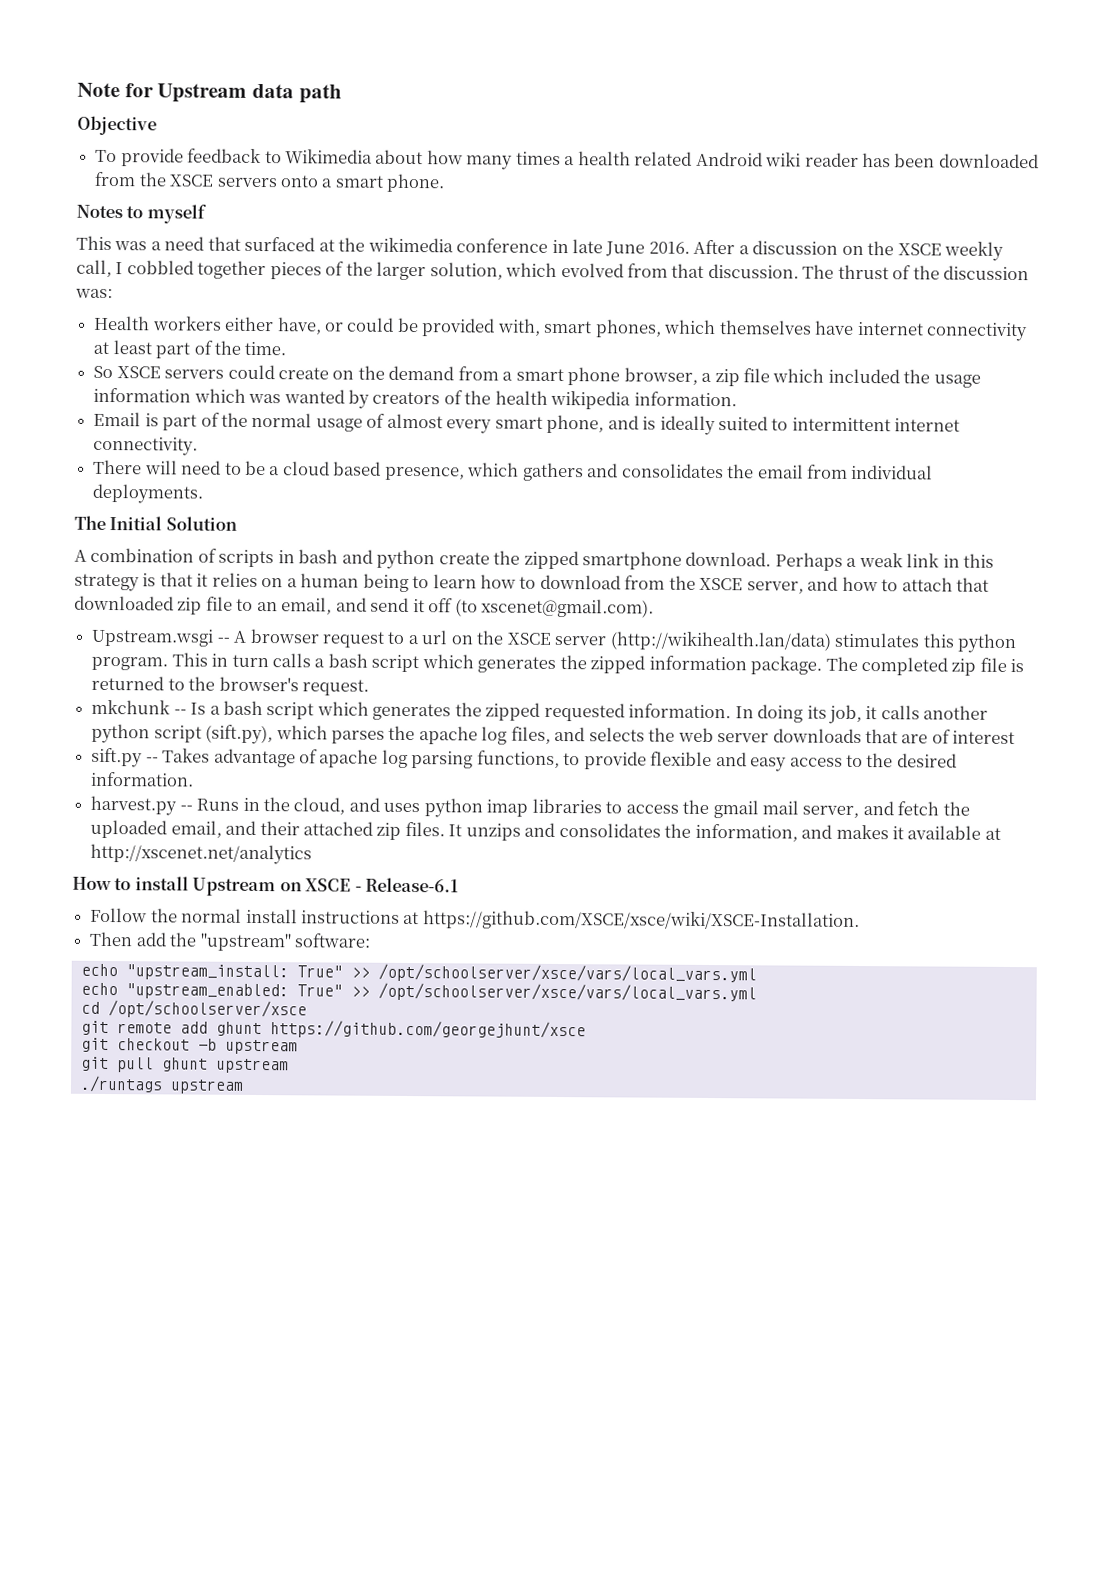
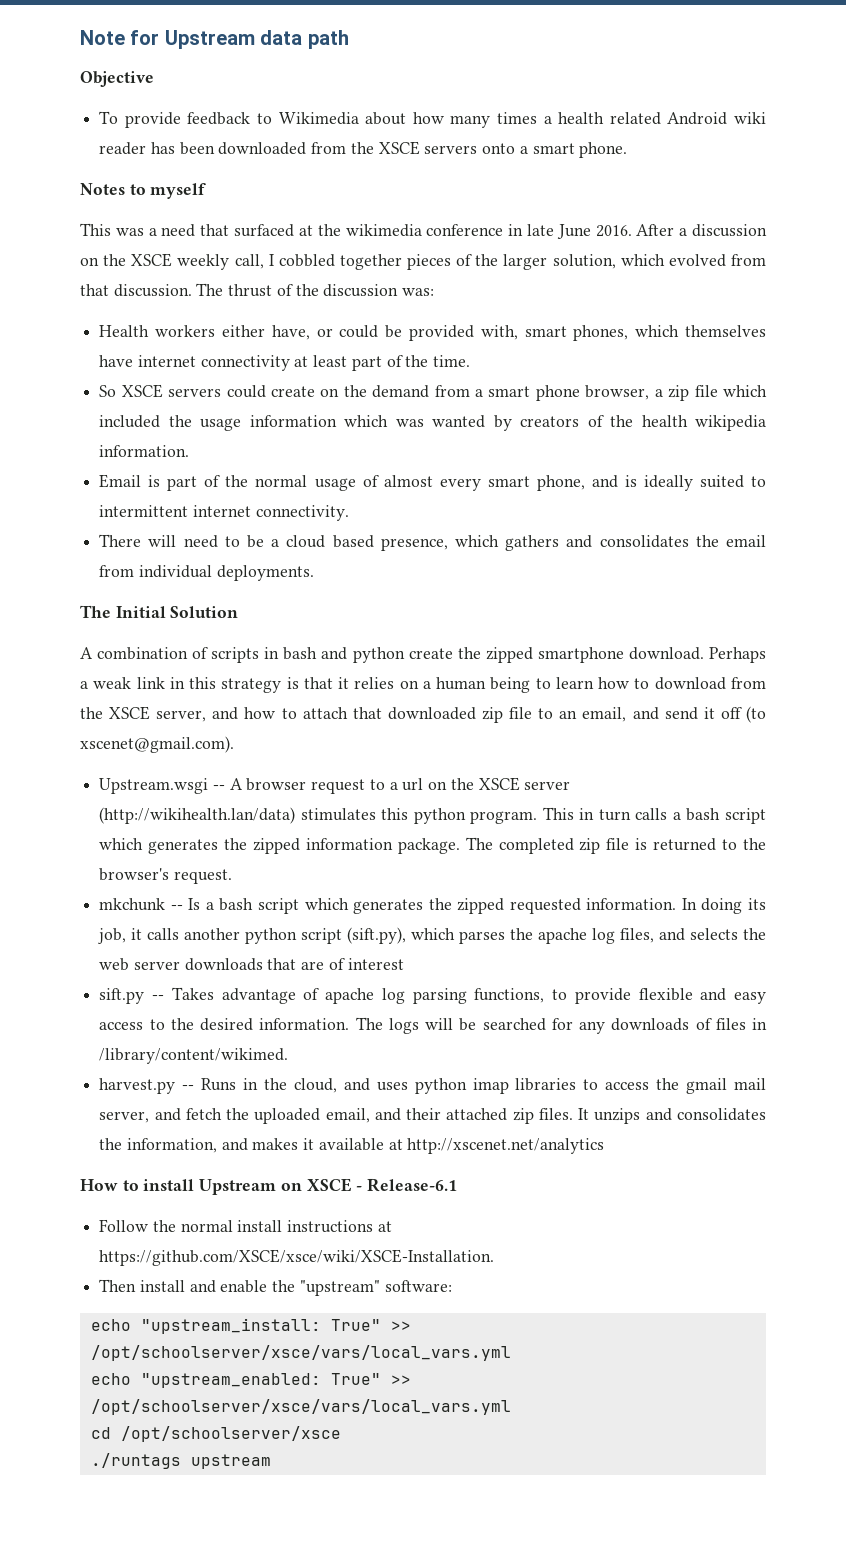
+ The logs will be searched for any downloads of files in /library/content/wikimed.
- Then add the "upstream" software:
+ Then install and enable the "upstream" software:
- git remote add ghunt https://github.com/georgejhunt/xsce
- git checkout -b upstream
- git pull ghunt upstream

